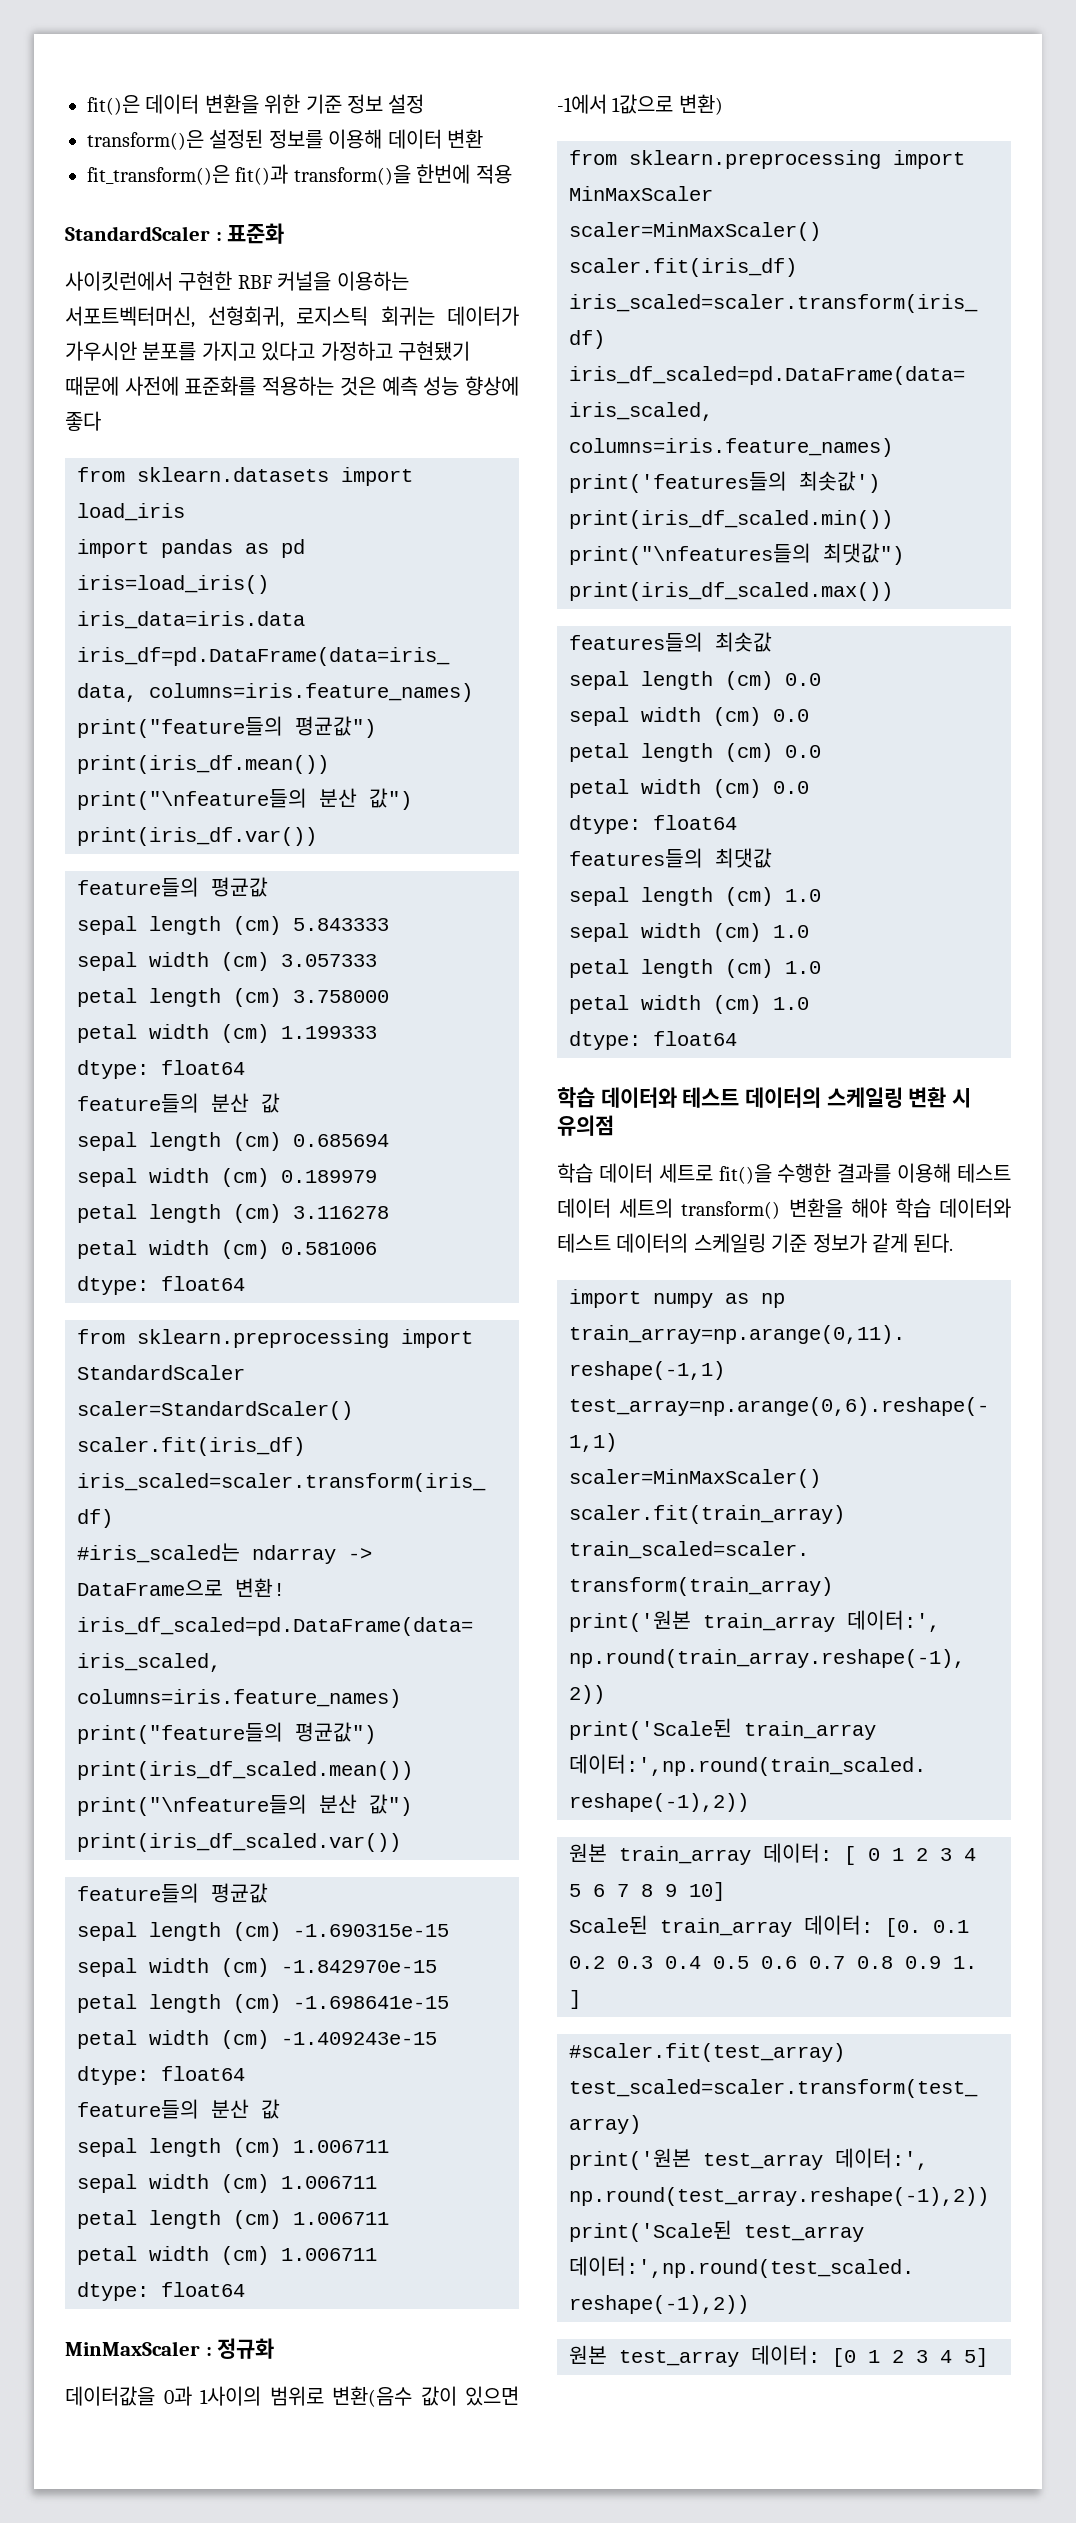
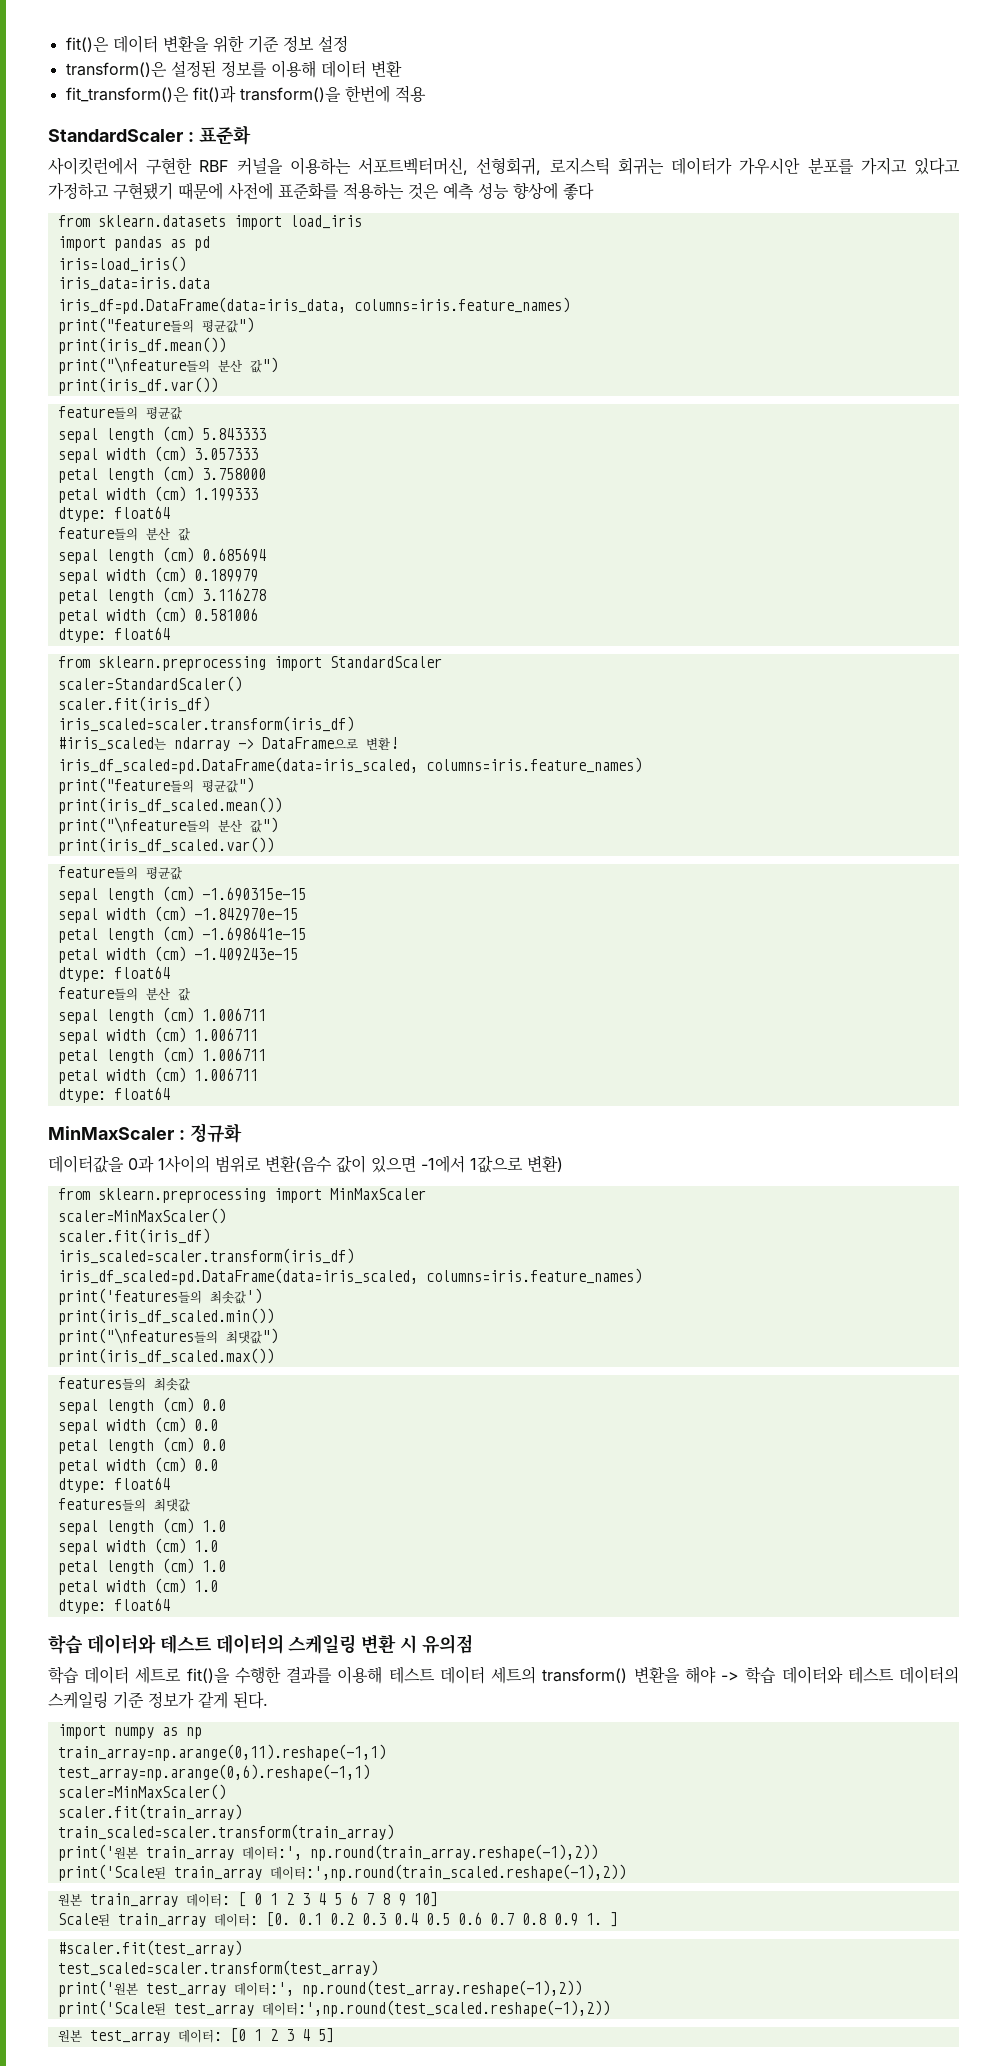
- 학습 데이터 세트로 fit()을 수행한 결과를 이용해 테스트 데이터 세트의 transform() 변환을 해야 학습 데이터와 테스트 데이터의 스케일링 기준 정보가 같게 된다.
+ 학습 데이터 세트로 fit()을 수행한 결과를 이용해 테스트 데이터 세트의 transform() 변환을 해야 -> 학습 데이터와 테스트 데이터의 스케일링 기준 정보가 같게 된다.

